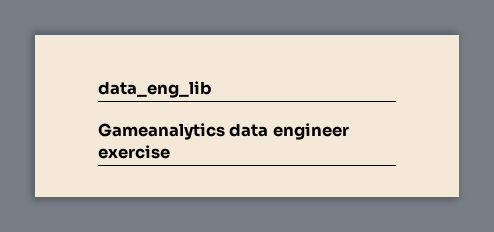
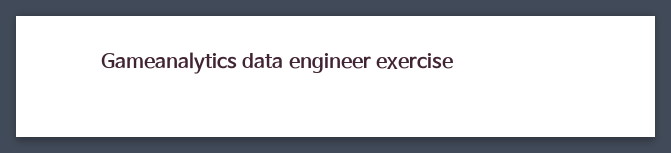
- data_eng_lib

